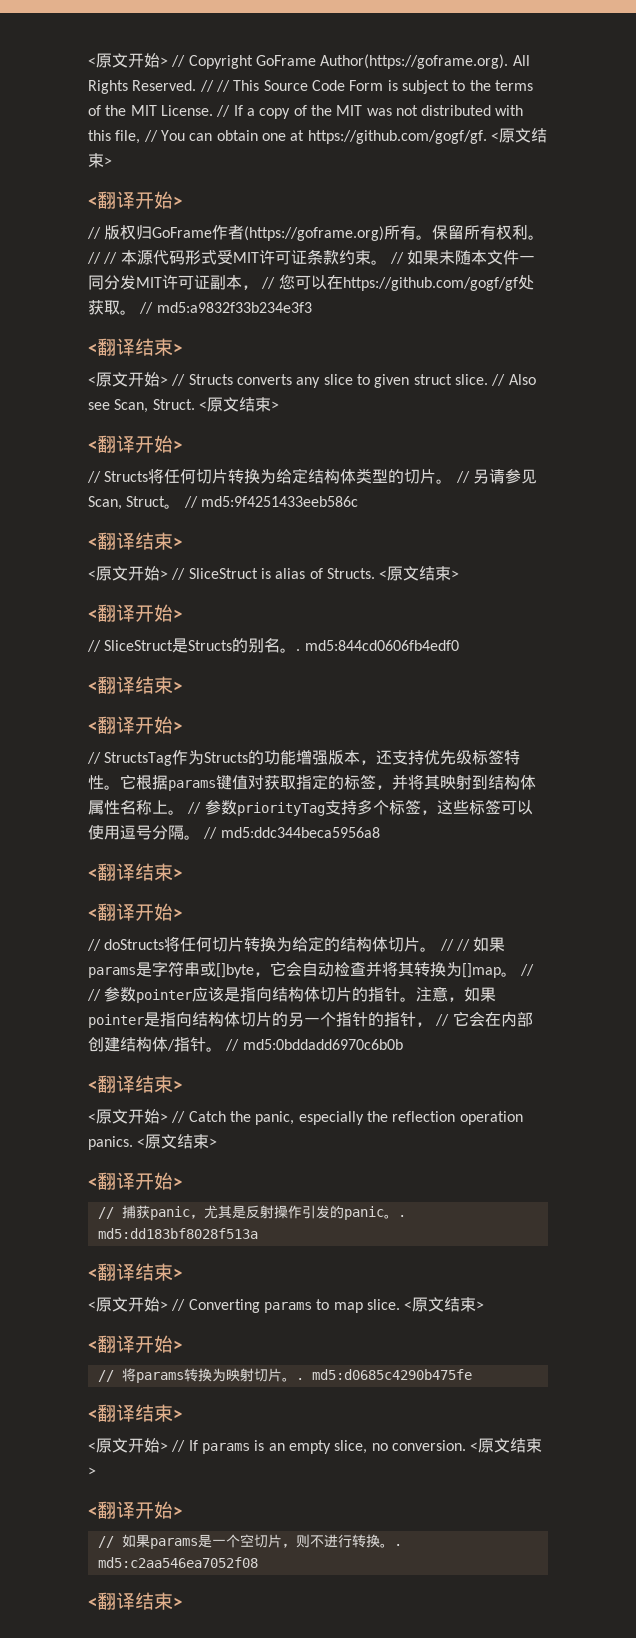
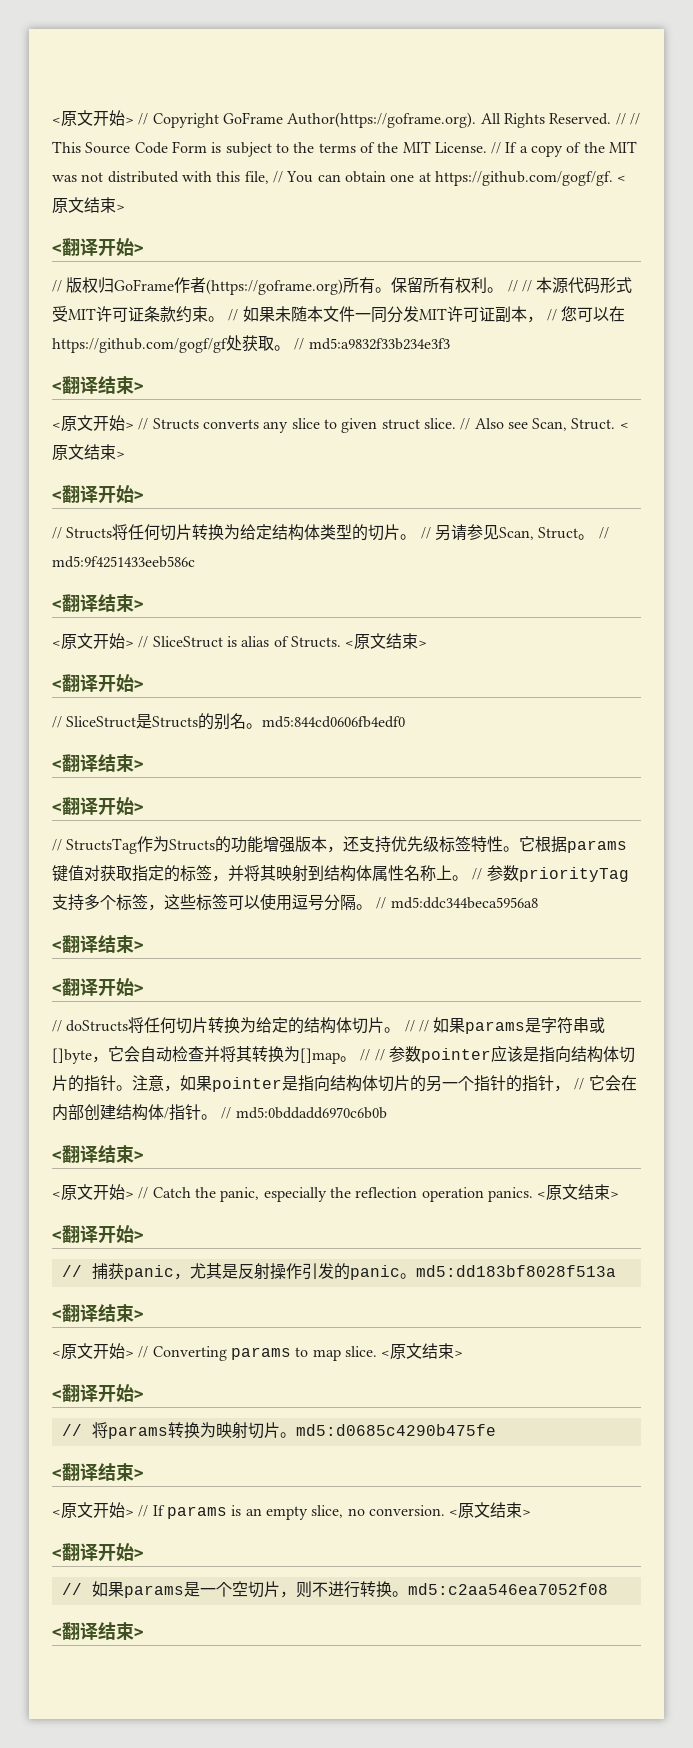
- // SliceStruct是Structs的别名。. md5:844cd0606fb4edf0
+ // SliceStruct是Structs的别名。md5:844cd0606fb4edf0
- // 捕获panic，尤其是反射操作引发的panic。. md5:dd183bf8028f513a
+ // 捕获panic，尤其是反射操作引发的panic。md5:dd183bf8028f513a
- // 将params转换为映射切片。. md5:d0685c4290b475fe
+ // 将params转换为映射切片。md5:d0685c4290b475fe
- // 如果params是一个空切片，则不进行转换。. md5:c2aa546ea7052f08
+ // 如果params是一个空切片，则不进行转换。md5:c2aa546ea7052f08

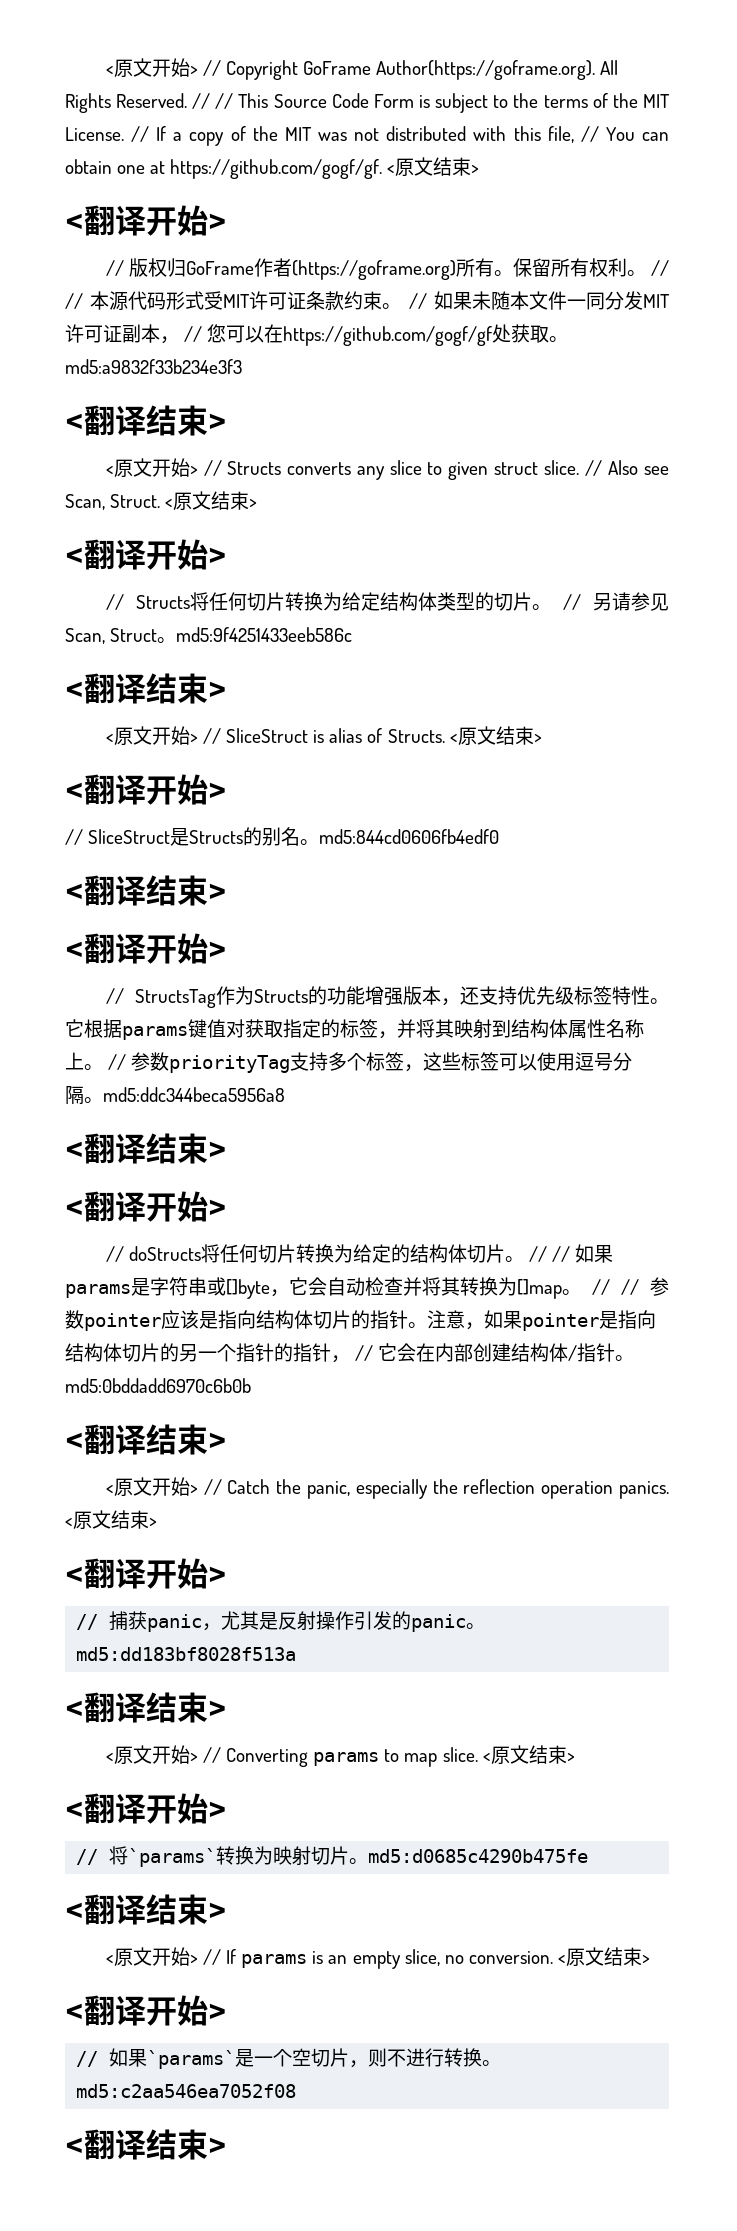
- // 如果未随本文件一同分发MIT许可证副本， // 您可以在https://github.com/gogf/gf处获取。 // md5:a9832f33b234e3f3
+ // 如果未随本文件一同分发MIT许可证副本， // 您可以在https://github.com/gogf/gf处获取。md5:a9832f33b234e3f3
- // 另请参见Scan, Struct。 // md5:9f4251433eeb586c
+ // 另请参见Scan, Struct。md5:9f4251433eeb586c
- // 参数priorityTag支持多个标签，这些标签可以使用逗号分隔。 // md5:ddc344beca5956a8
+ // 参数priorityTag支持多个标签，这些标签可以使用逗号分隔。md5:ddc344beca5956a8
- 注意，如果pointer是指向结构体切片的另一个指针的指针， // 它会在内部创建结构体/指针。 // md5:0bddadd6970c6b0b
+ 注意，如果pointer是指向结构体切片的另一个指针的指针， // 它会在内部创建结构体/指针。md5:0bddadd6970c6b0b
- // 将params转换为映射切片。md5:d0685c4290b475fe
+ // 将`params`转换为映射切片。md5:d0685c4290b475fe
- // 如果params是一个空切片，则不进行转换。md5:c2aa546ea7052f08
+ // 如果`params`是一个空切片，则不进行转换。md5:c2aa546ea7052f08

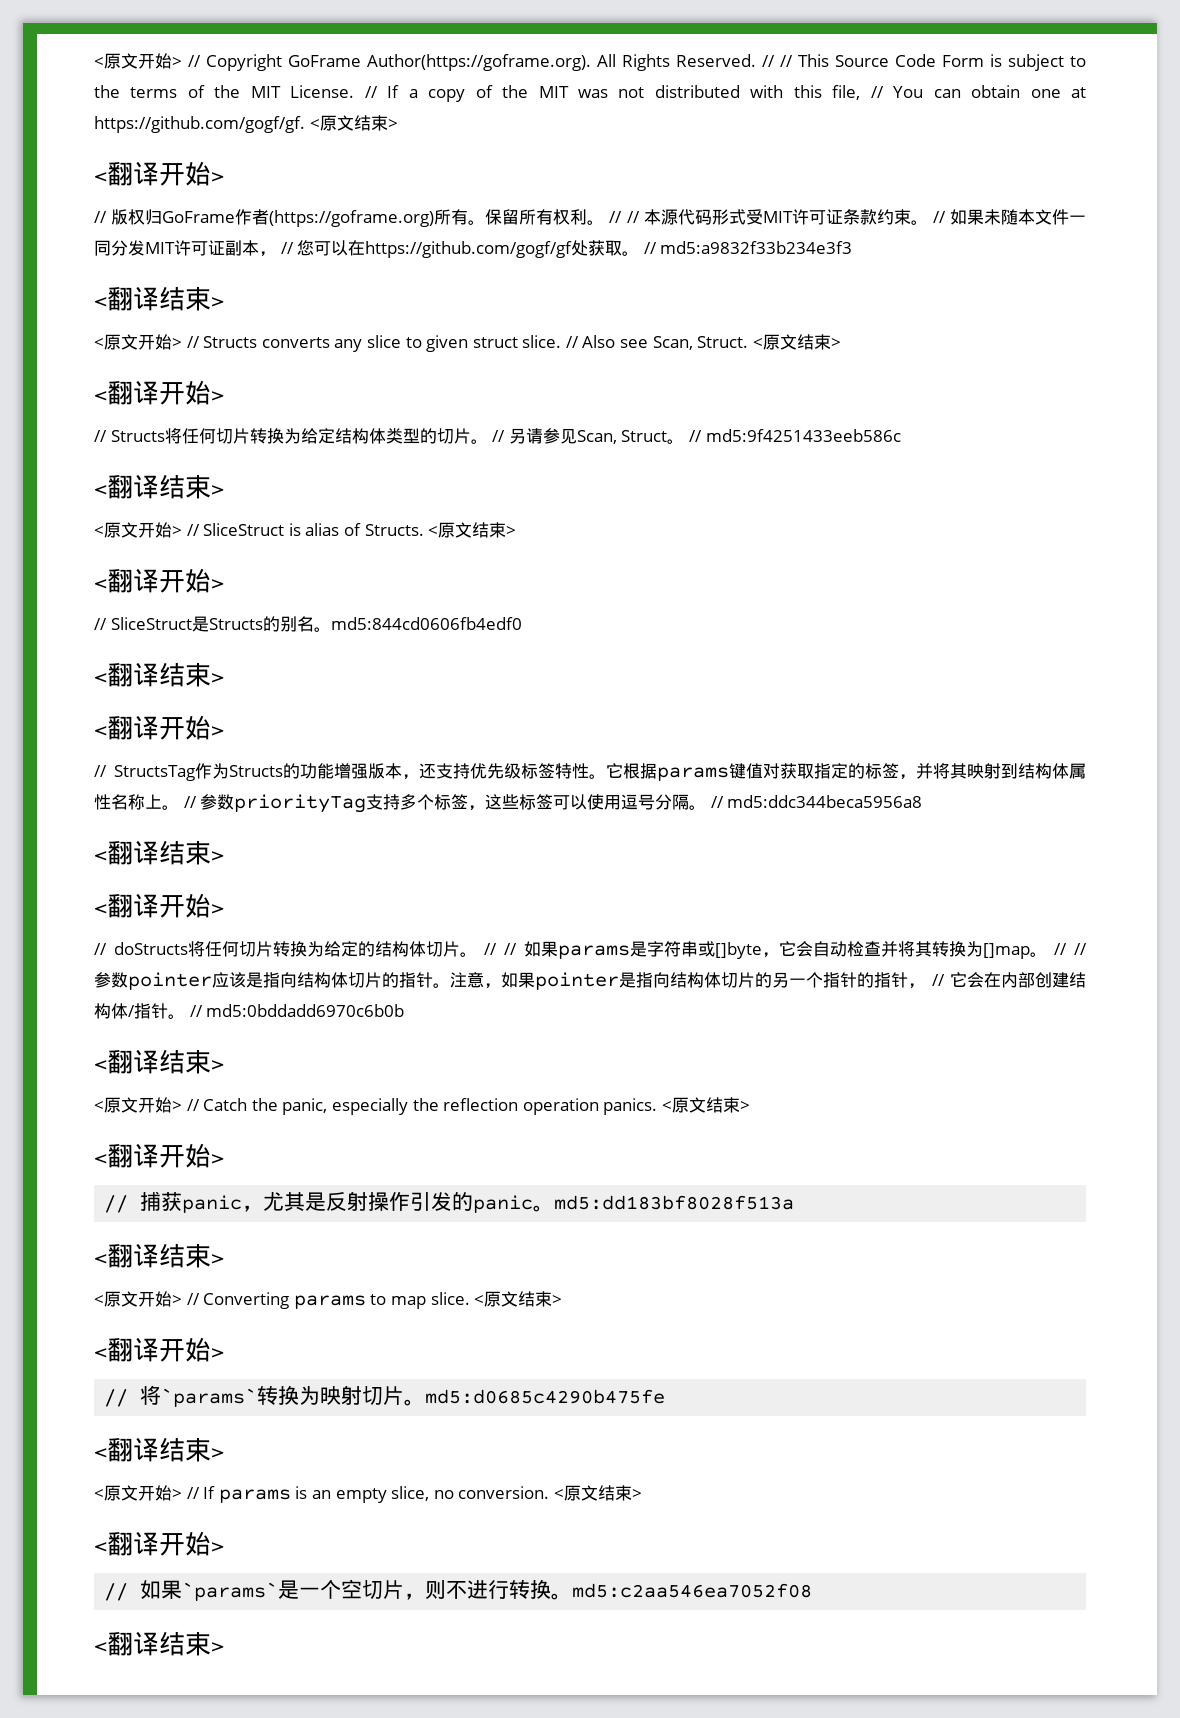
- // 如果未随本文件一同分发MIT许可证副本， // 您可以在https://github.com/gogf/gf处获取。md5:a9832f33b234e3f3
+ // 如果未随本文件一同分发MIT许可证副本， // 您可以在https://github.com/gogf/gf处获取。 // md5:a9832f33b234e3f3
- // 另请参见Scan, Struct。md5:9f4251433eeb586c
+ // 另请参见Scan, Struct。 // md5:9f4251433eeb586c
- // 参数priorityTag支持多个标签，这些标签可以使用逗号分隔。md5:ddc344beca5956a8
+ // 参数priorityTag支持多个标签，这些标签可以使用逗号分隔。 // md5:ddc344beca5956a8
- 注意，如果pointer是指向结构体切片的另一个指针的指针， // 它会在内部创建结构体/指针。md5:0bddadd6970c6b0b
+ 注意，如果pointer是指向结构体切片的另一个指针的指针， // 它会在内部创建结构体/指针。 // md5:0bddadd6970c6b0b

